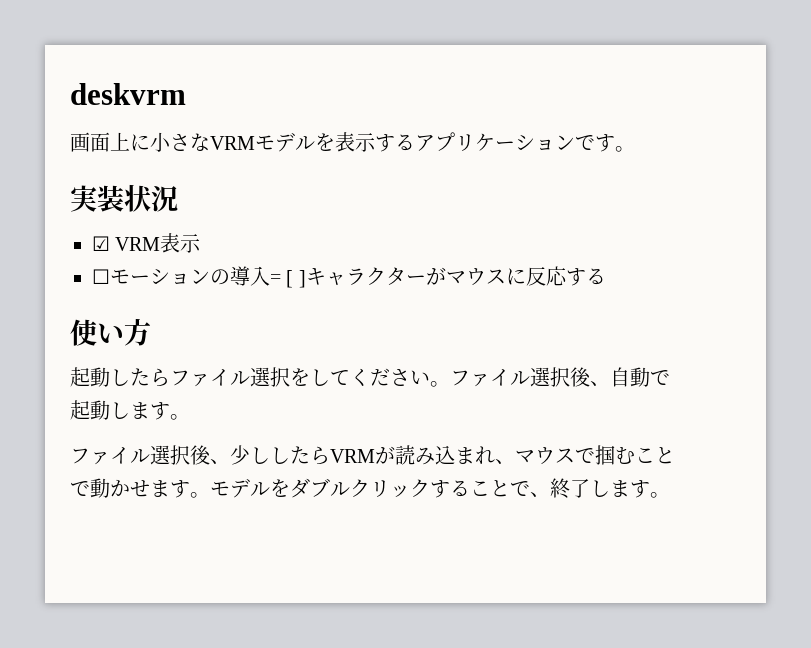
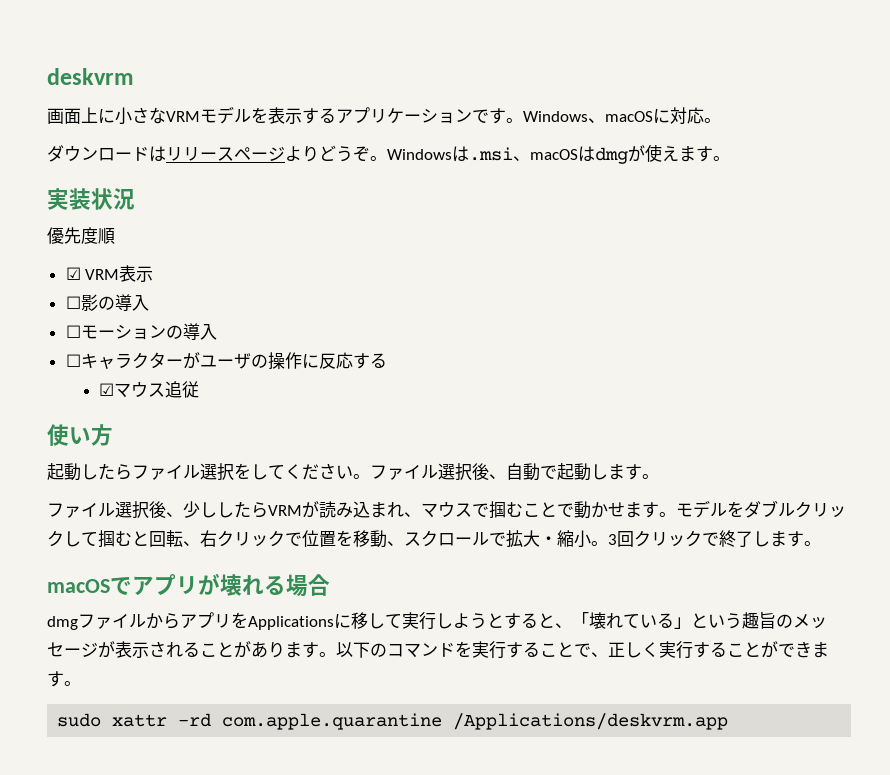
+ Windows、macOSに対応。
+ ダウンロードはリリースページよりどうぞ。Windowsは.msi、macOSはdmgが使えます。
+ 優先度順
+ ☐影の導入
- ☐モーションの導入= [ ]キャラクターがマウスに反応する
+ ☐モーションの導入
+ ☐キャラクターがユーザの操作に反応する
+ ☑マウス追従
- モデルをダブルクリックすることで、終了します。
+ モデルをダブルクリックして掴むと回転、右クリックで位置を移動、スクロールで拡大・縮小。3回クリックで終了します。
+ macOSでアプリが壊れる場合
+ dmgファイルからアプリをApplicationsに移して実行しようとすると、「壊れている」という趣旨のメッセージが表示されることがあります。以下のコマンドを実行することで、正しく実行することができます。
+ sudo xattr -rd com.apple.quarantine /Applications/deskvrm.app

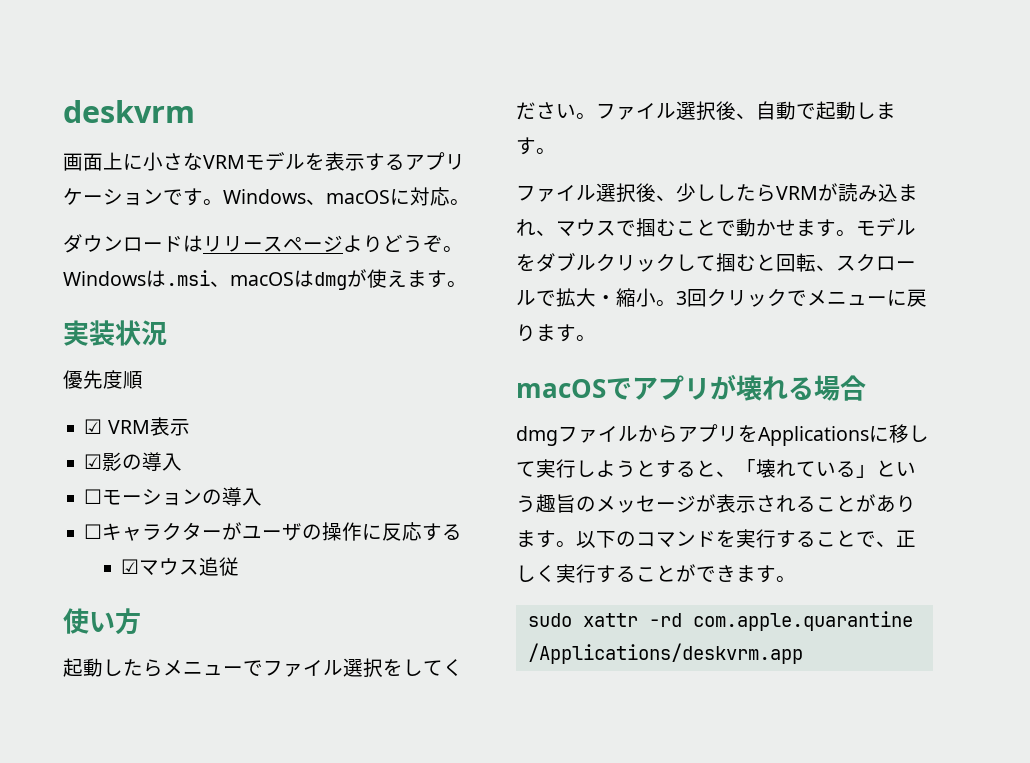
- ☐影の導入
+ ☑影の導入
- 起動したらファイル選択をしてください。
+ 起動したらメニューでファイル選択をしてください。
- モデルをダブルクリックして掴むと回転、右クリックで位置を移動、スクロールで拡大・縮小。
+ モデルをダブルクリックして掴むと回転、スクロールで拡大・縮小。
- 3回クリックで終了します。
+ 3回クリックでメニューに戻ります。

